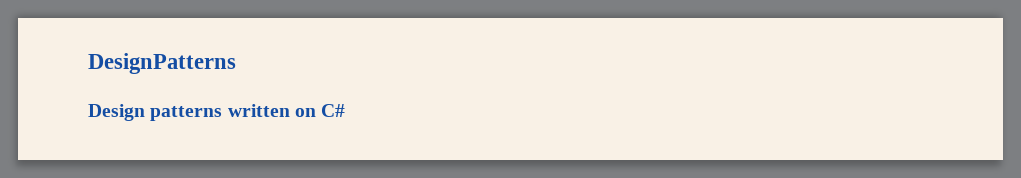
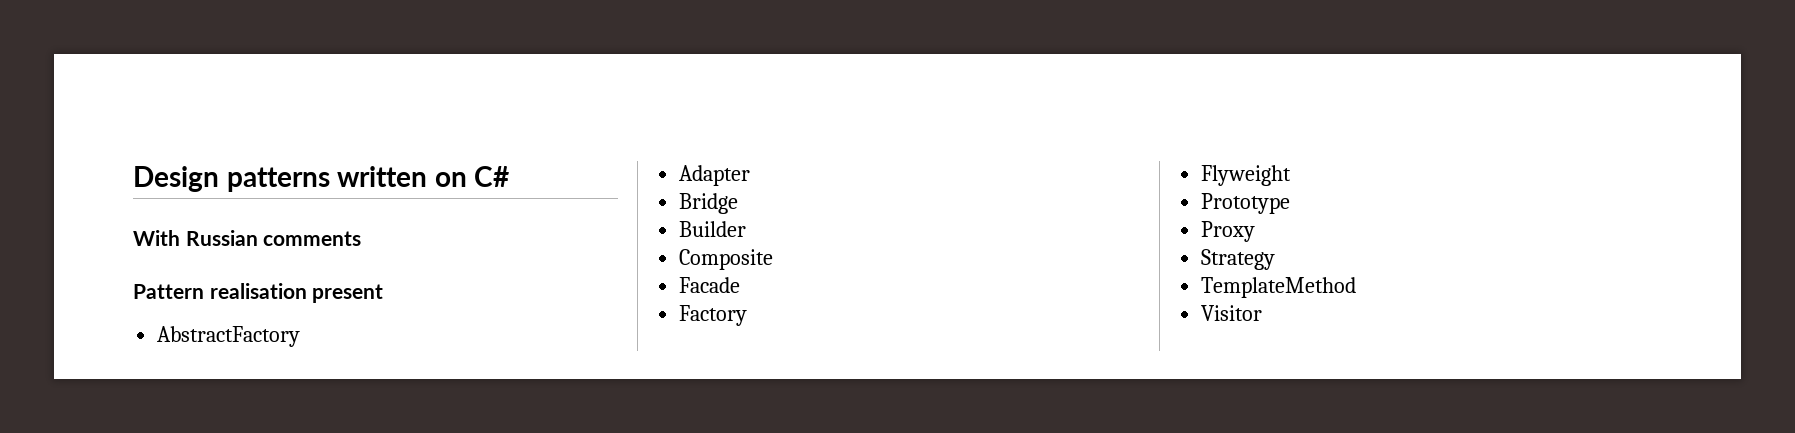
- DesignPatterns
+ With Russian comments
+ Pattern realisation present
+ AbstractFactory
+ Adapter
+ Bridge
+ Builder
+ Composite
+ Facade
+ Factory
+ Flyweight
+ Prototype
+ Proxy
+ Strategy
+ TemplateMethod
+ Visitor

